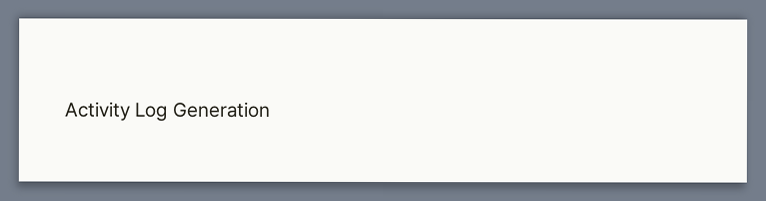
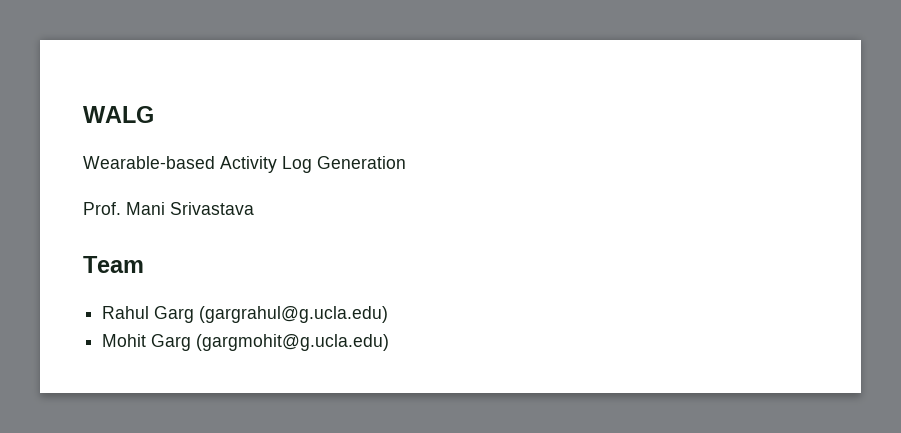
- Activity Log Generation
+ WALG
+ Wearable-based Activity Log Generation
+ Prof. Mani Srivastava
+ Team
+ Rahul Garg (gargrahul@g.ucla.edu)
+ Mohit Garg (gargmohit@g.ucla.edu)

